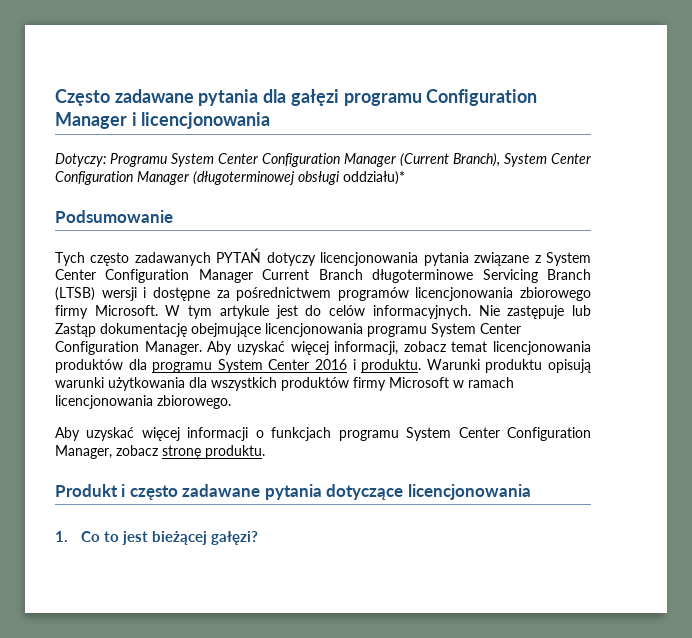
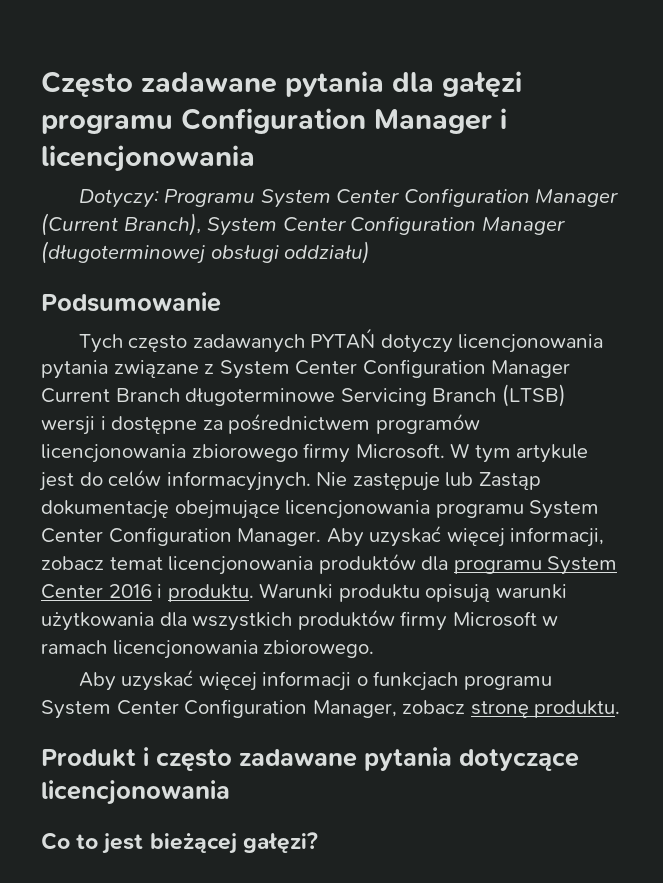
- Dotyczy: Programu System Center Configuration Manager (Current Branch), System Center Configuration Manager (długoterminowej obsługi oddziału)*
+ Dotyczy: Programu System Center Configuration Manager (Current Branch), System Center Configuration Manager (długoterminowej obsługi oddziału)
- 1. Co to jest bieżącej gałęzi?
+ Co to jest bieżącej gałęzi?

